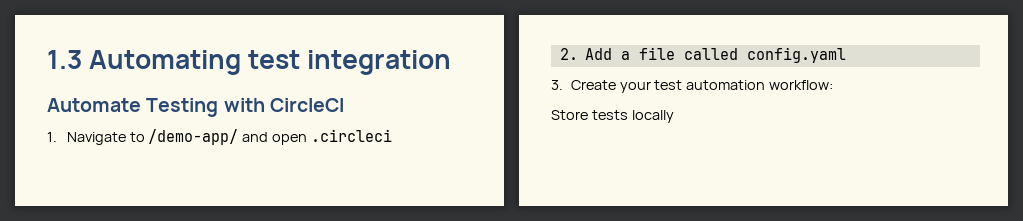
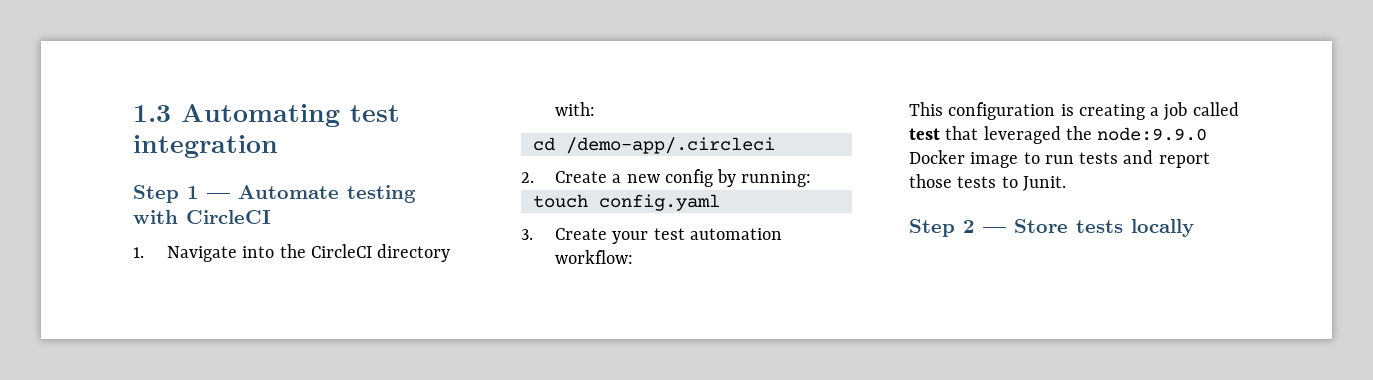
- Automate Testing with CircleCI
+ Step 1 — Automate testing with CircleCI
- 1. Navigate to /demo-app/ and open .circleci
- 2. Add a file called config.yaml
+ 1. Navigate into the CircleCI directory with:
+ cd /demo-app/.circleci
+ 2. Create a new config by running:
+ touch config.yaml
- Store tests locally
+ This configuration is creating a job called test that leveraged the node:9.9.0 Docker image to run tests and report those tests to Junit.
+ Step 2 — Store tests locally

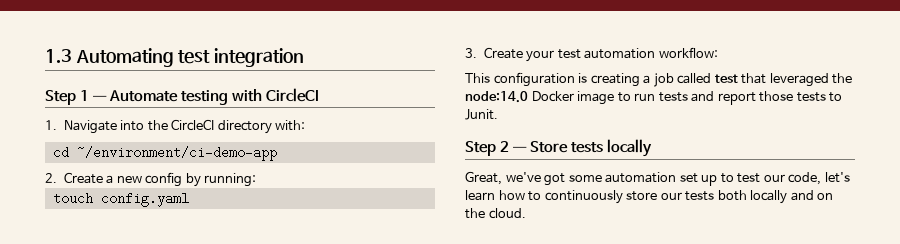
- cd /demo-app/.circleci
+ cd ~/environment/ci-demo-app
- This configuration is creating a job called test that leveraged the node:9.9.0 Docker image to run tests and report those tests to Junit.
+ This configuration is creating a job called test that leveraged the node:14.0 Docker image to run tests and report those tests to Junit.
+ Great, we've got some automation set up to test our code, let's learn how to continuously store our tests both locally and on the cloud.

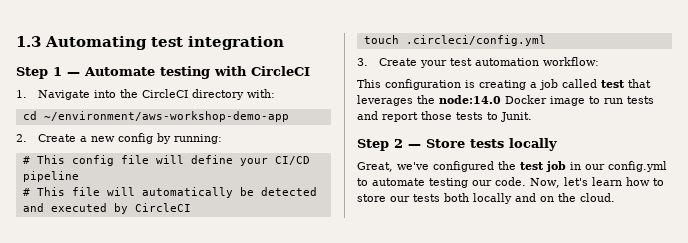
- cd ~/environment/ci-demo-app
+ cd ~/environment/aws-workshop-demo-app
+ # This config file will define your CI/CD pipeline
+ # This file will automatically be detected and executed by CircleCI
- touch config.yaml
+ touch .circleci/config.yml
- This configuration is creating a job called test that leveraged the node:14.0 Docker image to run tests and report those tests to Junit.
+ This configuration is creating a job called test that leverages the node:14.0 Docker image to run tests and report those tests to Junit.
- Great, we've got some automation set up to test our code, let's learn how to continuously store our tests both locally and on the cloud.
+ Great, we've configured the test job in our config.yml to automate testing our code. Now, let's learn how to store our tests both locally and on the cloud.

